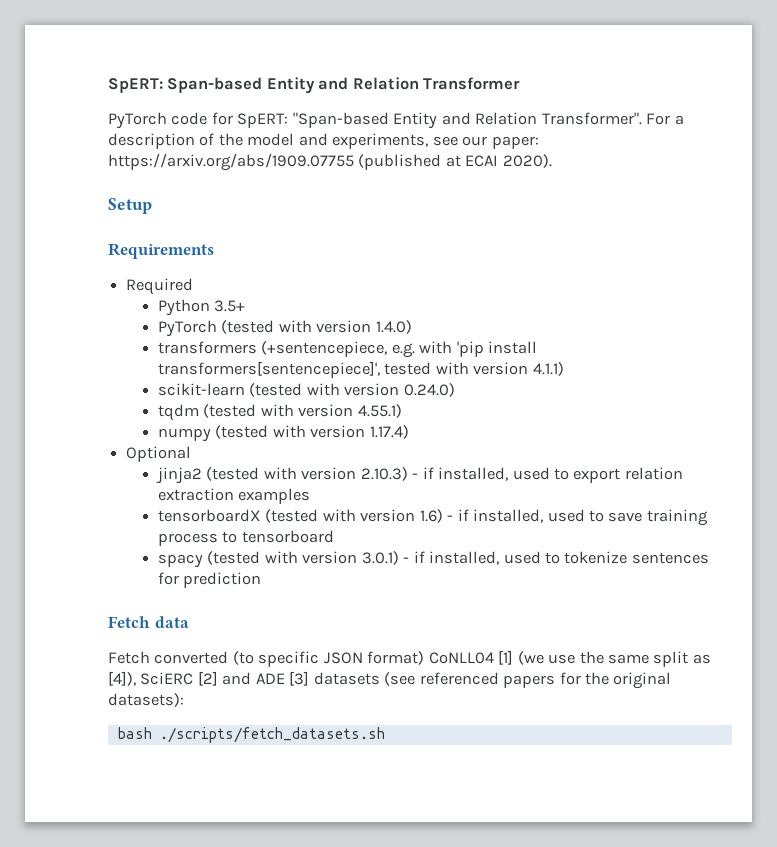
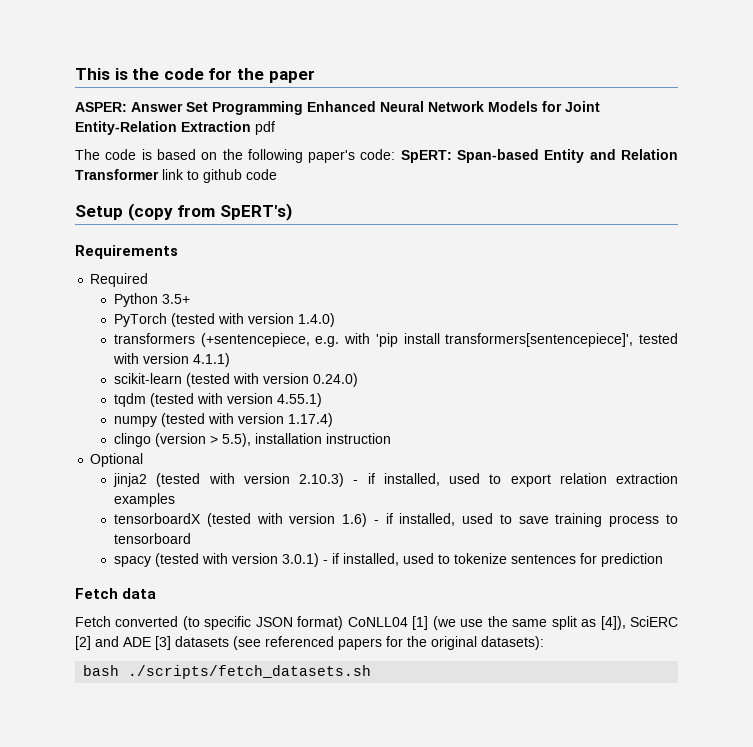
- SpERT: Span-based Entity and Relation Transformer
- PyTorch code for SpERT: "Span-based Entity and Relation Transformer". For a description of the model and experiments, see our paper: https://arxiv.org/abs/1909.07755 (published at ECAI 2020).
- Setup
+ This is the code for the paper
+ ASPER: Answer Set Programming Enhanced Neural Network Models for Joint Entity-Relation Extraction pdf
+ The code is based on the following paper's code: SpERT: Span-based Entity and Relation Transformer link to github code
+ Setup (copy from SpERT's)
+ clingo (version > 5.5), installation instruction

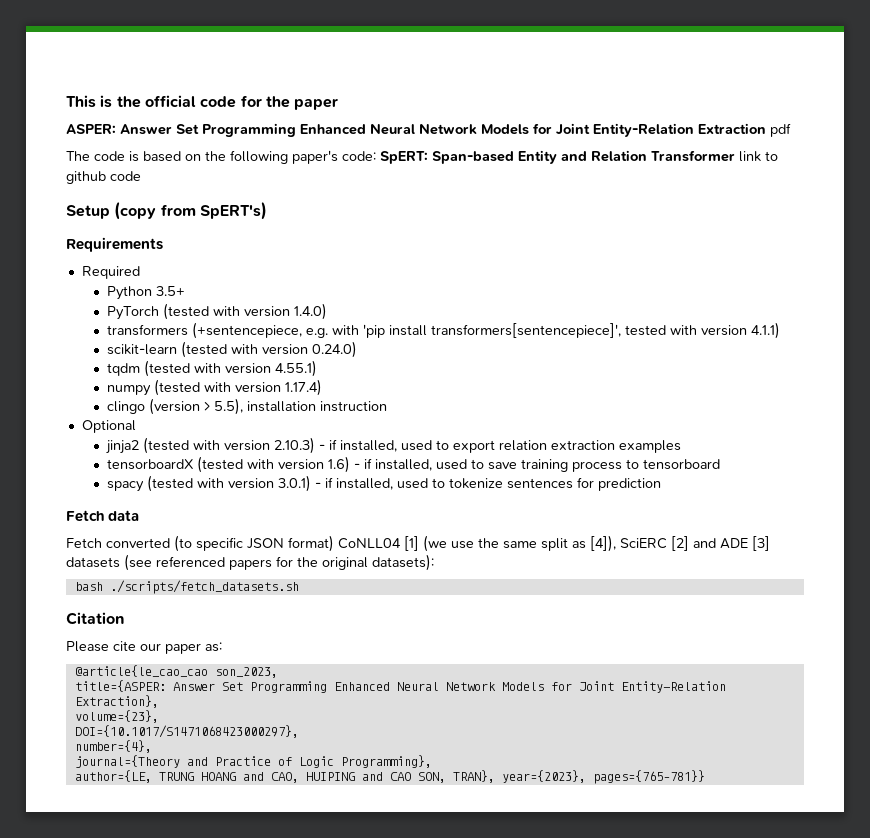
- This is the code for the paper
+ This is the official code for the paper
+ Citation
+ Please cite our paper as:
+ @article{le_cao_cao son_2023,
+ title={ASPER: Answer Set Programming Enhanced Neural Network Models for Joint Entity-Relation Extraction},
+ volume={23},
+ DOI={10.1017/S1471068423000297},
+ number={4},
+ journal={Theory and Practice of Logic Programming},
+ author={LE, TRUNG HOANG and CAO, HUIPING and CAO SON, TRAN}, year={2023}, pages={765–781}}

